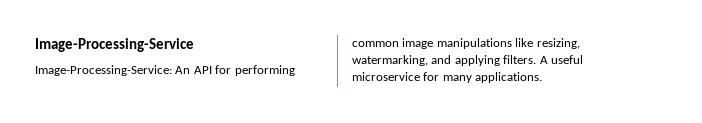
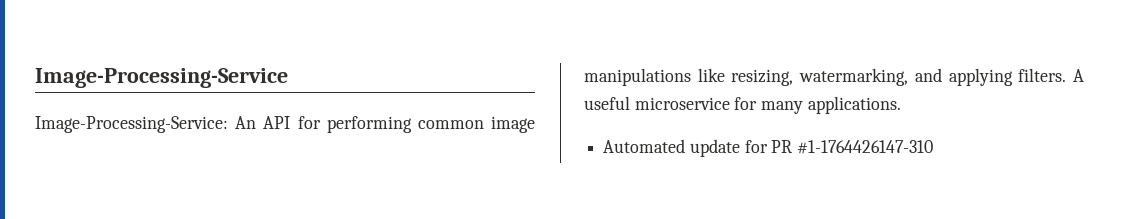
+ Automated update for PR #1-1764426147-310

